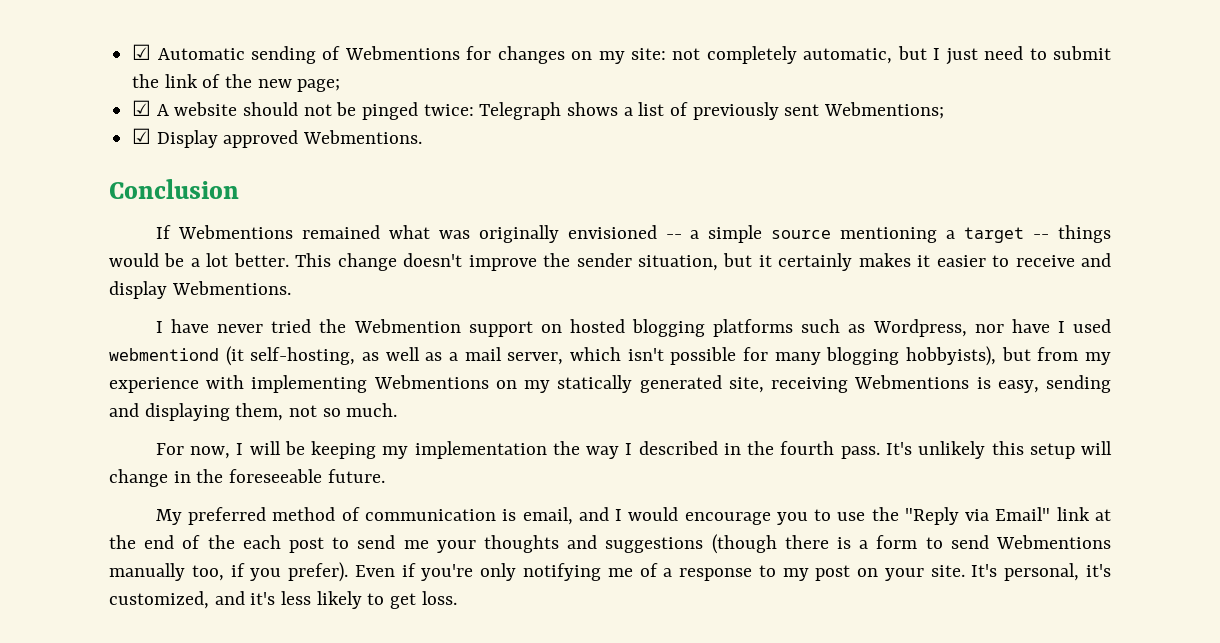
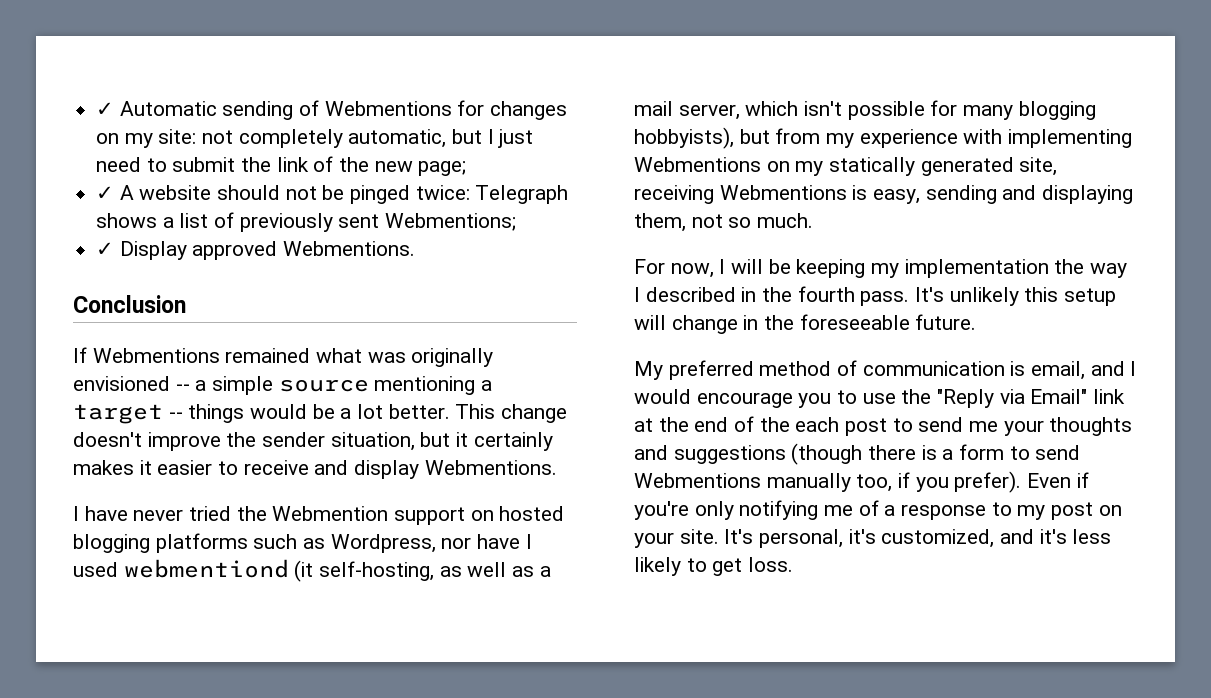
- ☑ Automatic sending of Webmentions for changes on my site: not completely automatic, but I just need to submit the link of the new page;
+ ✓ Automatic sending of Webmentions for changes on my site: not completely automatic, but I just need to submit the link of the new page;
- ☑ A website should not be pinged twice: Telegraph shows a list of previously sent Webmentions;
+ ✓ A website should not be pinged twice: Telegraph shows a list of previously sent Webmentions;
- ☑ Display approved Webmentions.
+ ✓ Display approved Webmentions.

